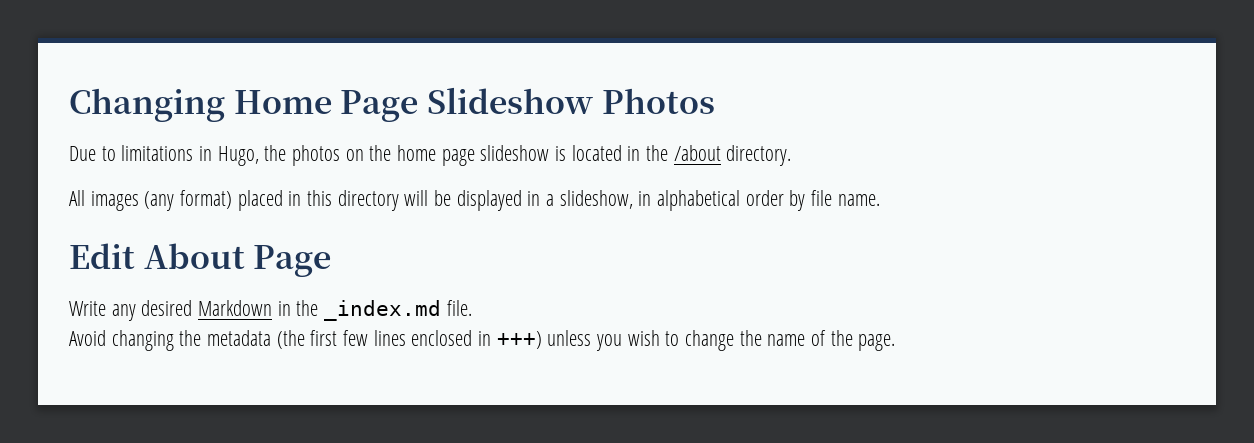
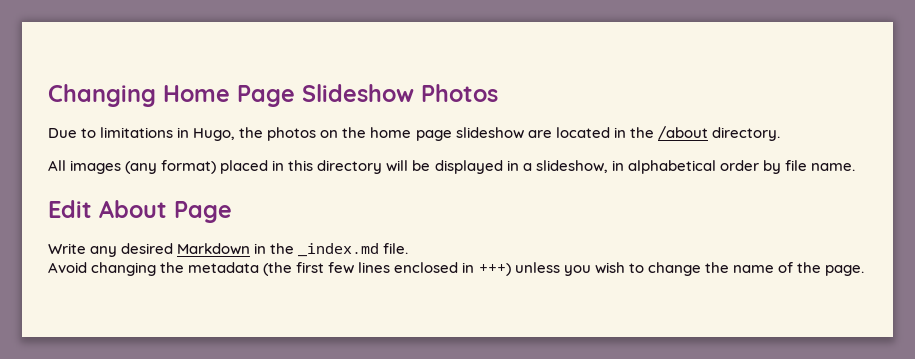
- Due to limitations in Hugo, the photos on the home page slideshow is located in the /about directory.
+ Due to limitations in Hugo, the photos on the home page slideshow are located in the /about directory.

